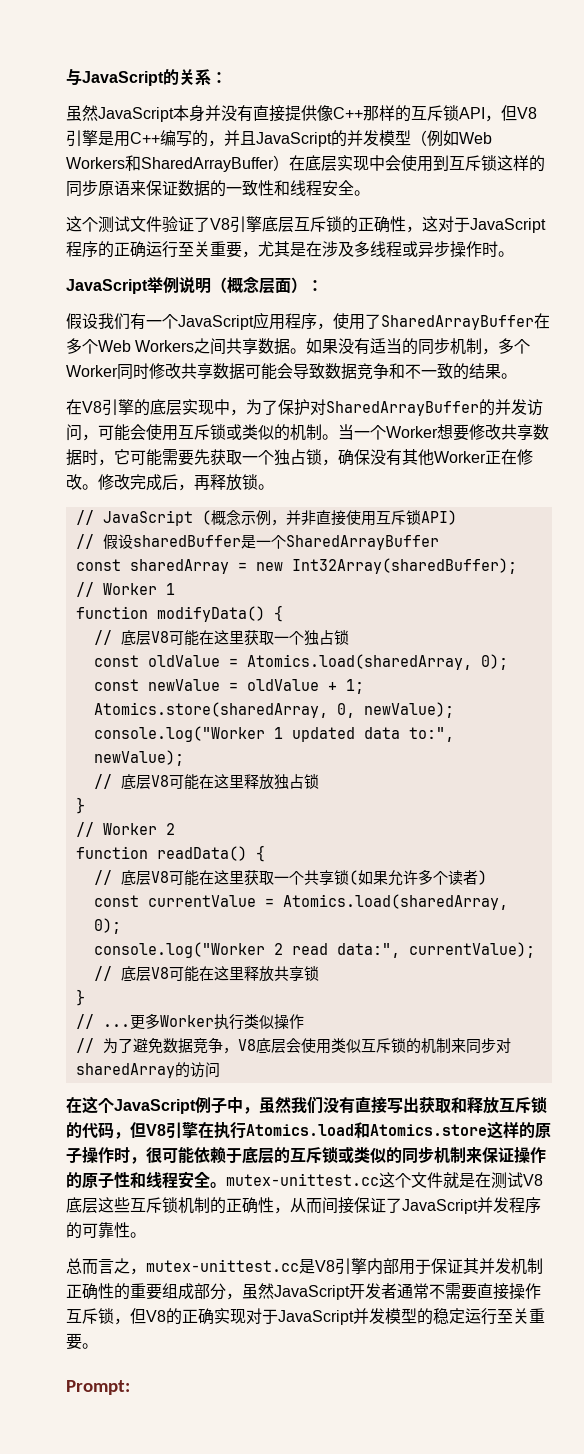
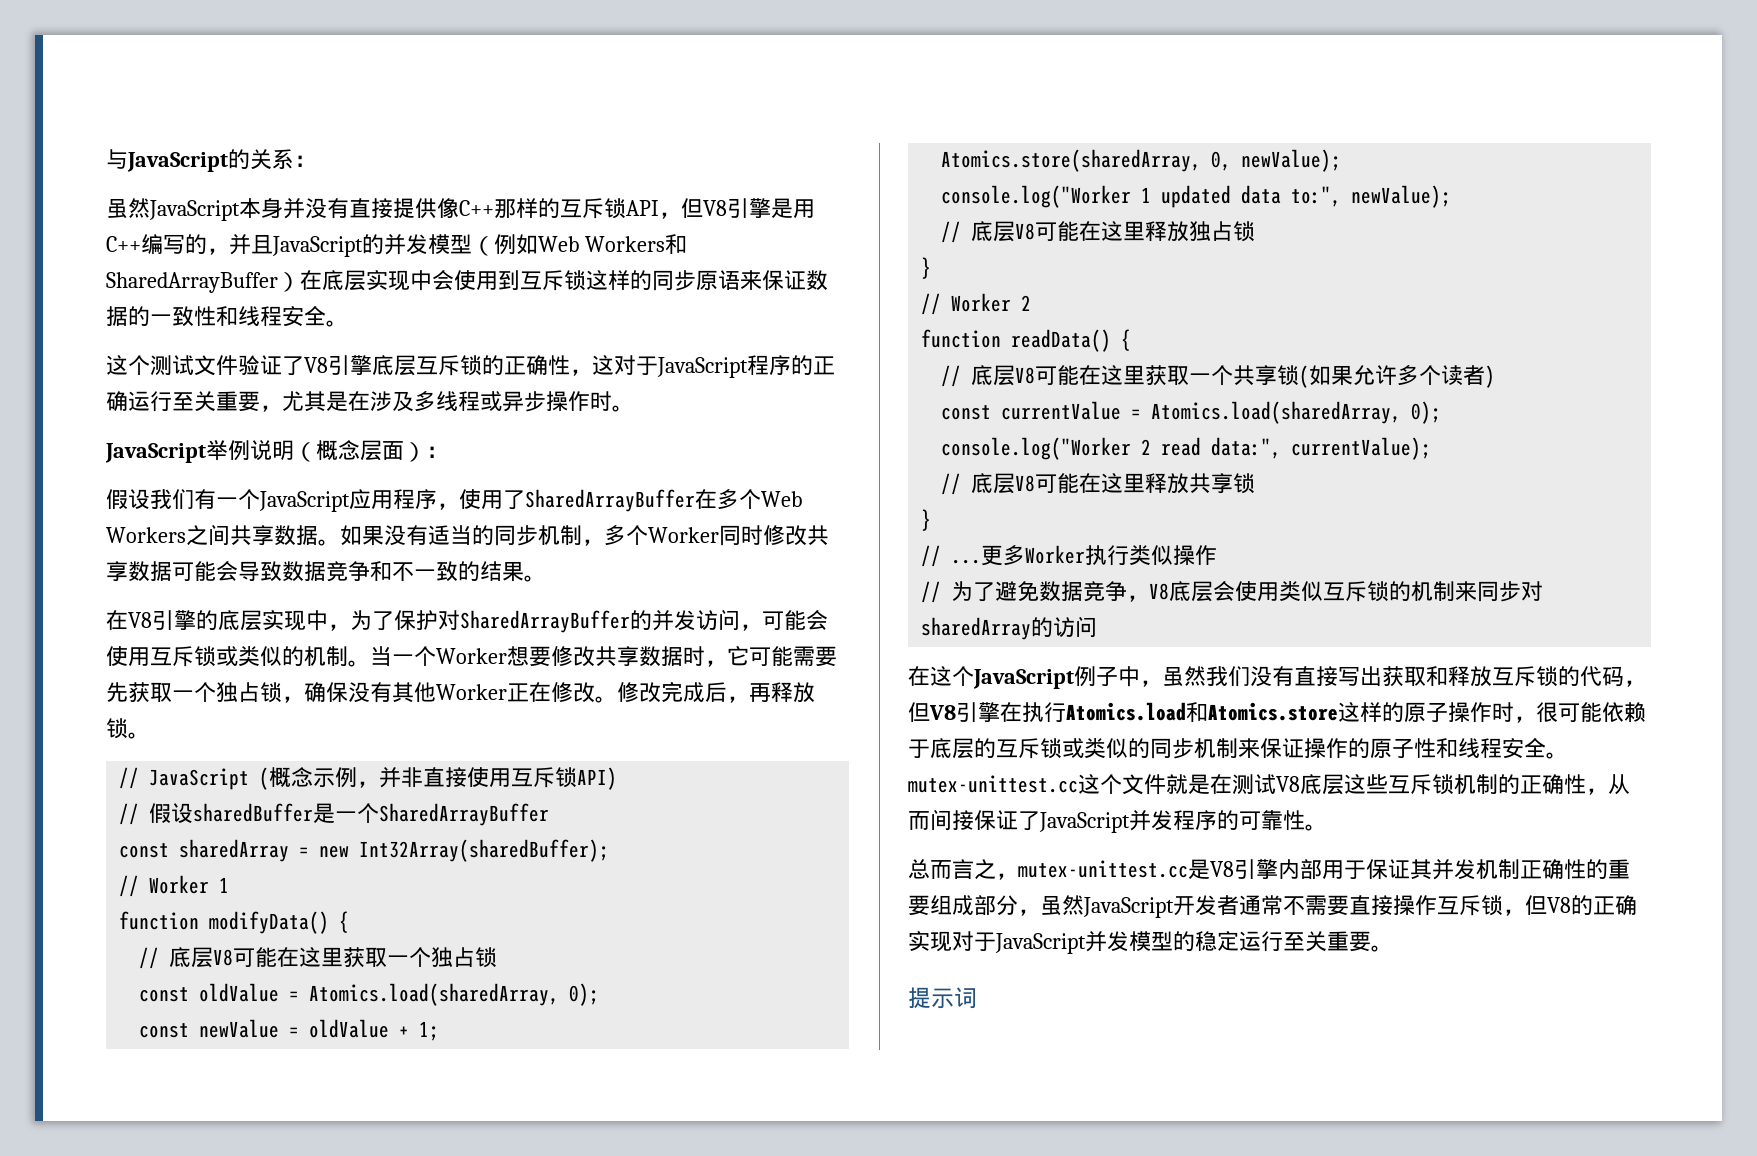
- Prompt:
+ 提示词

